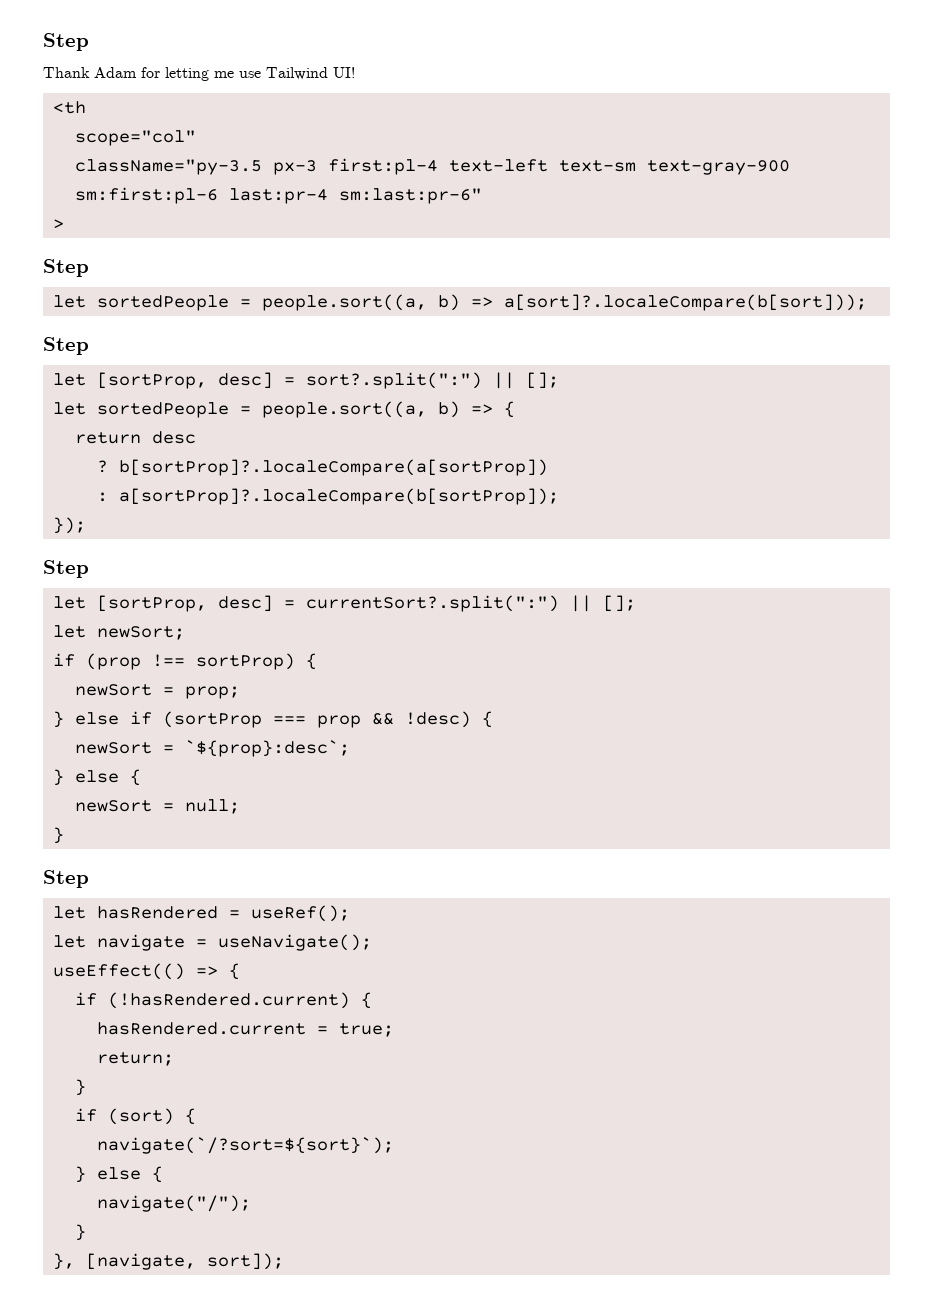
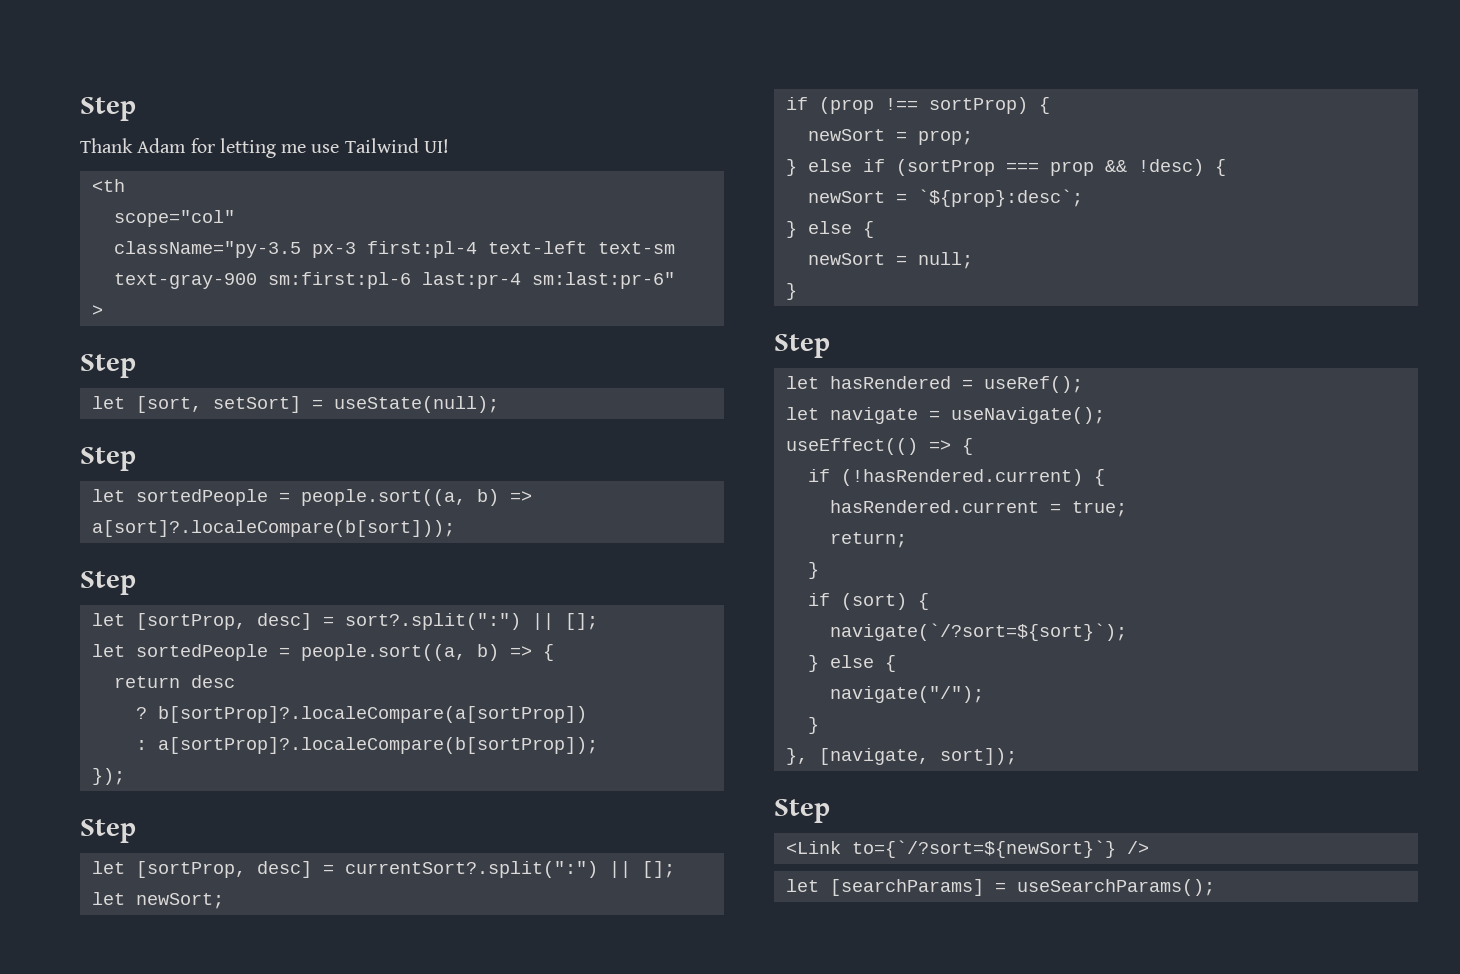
+ let [sort, setSort] = useState(null);
+ Step
  }, [navigate, sort]);
+ Step
+ <Link to={`/?sort=${newSort}`} />
+ let [searchParams] = useSearchParams();

